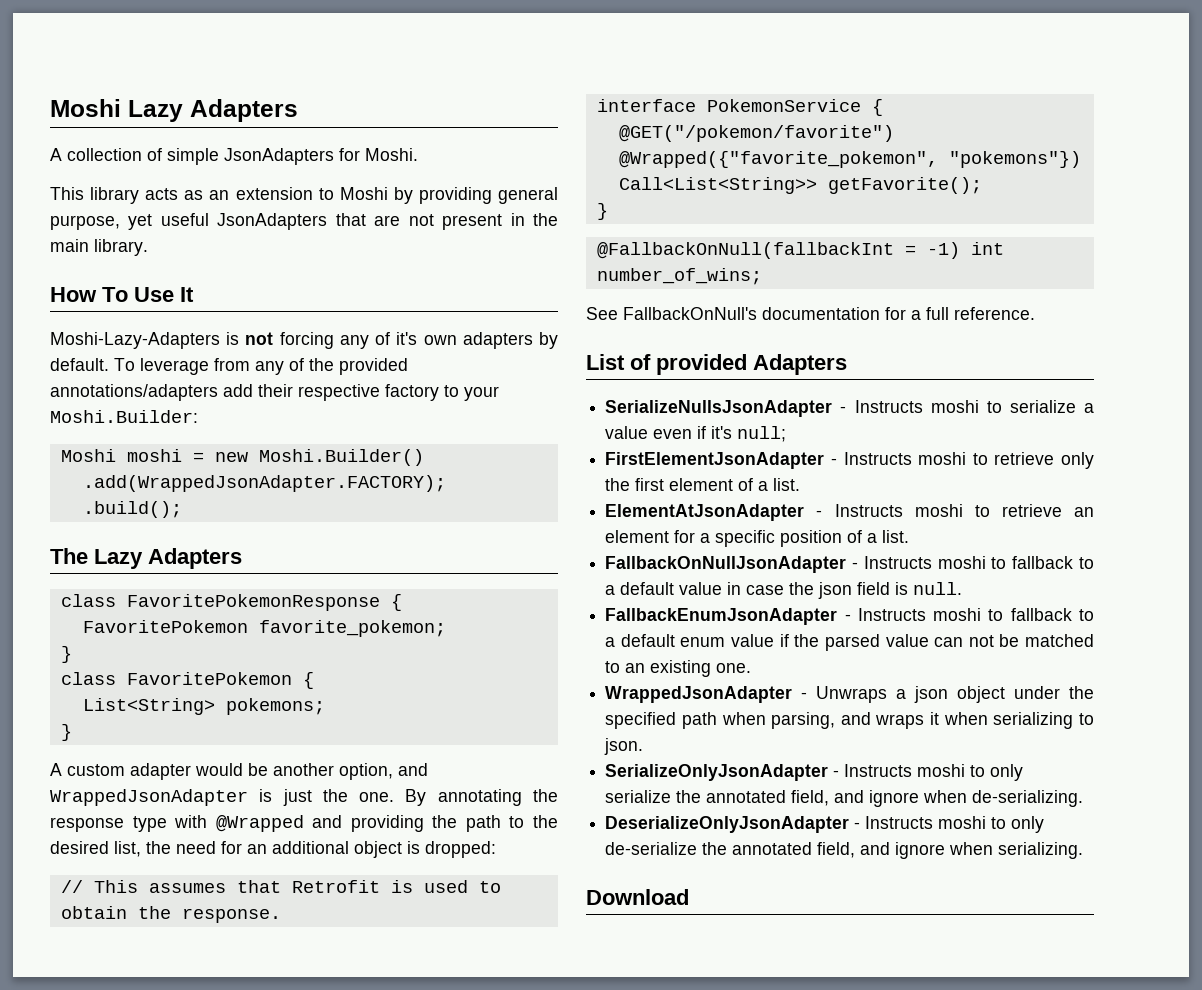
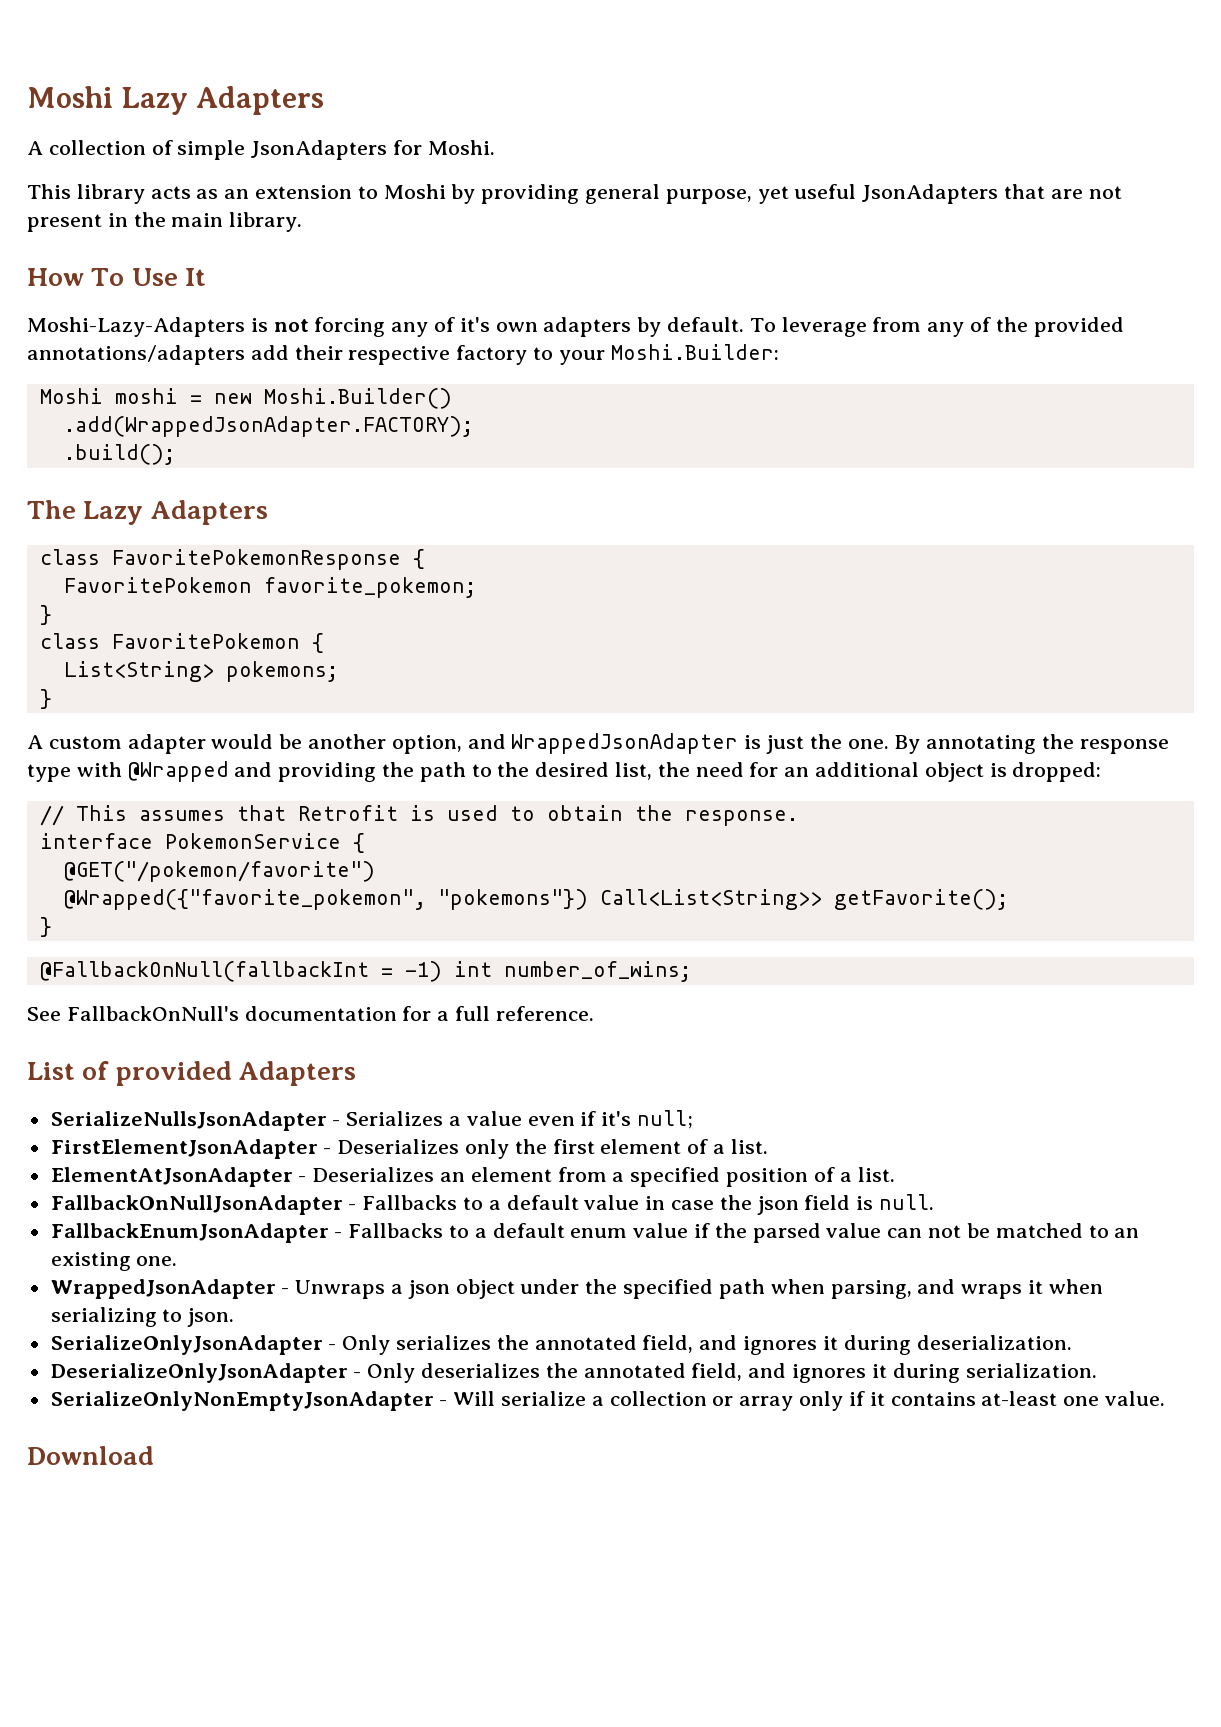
- SerializeNullsJsonAdapter - Instructs moshi to serialize a value even if it's null;
+ SerializeNullsJsonAdapter - Serializes a value even if it's null;
- FirstElementJsonAdapter - Instructs moshi to retrieve only the first element of a list.
+ FirstElementJsonAdapter - Deserializes only the first element of a list.
- ElementAtJsonAdapter - Instructs moshi to retrieve an element for a specific position of a list.
+ ElementAtJsonAdapter - Deserializes an element from a specified position of a list.
- FallbackOnNullJsonAdapter - Instructs moshi to fallback to a default value in case the json field is null.
+ FallbackOnNullJsonAdapter - Fallbacks to a default value in case the json field is null.
- FallbackEnumJsonAdapter - Instructs moshi to fallback to a default enum value if the parsed value can not be matched to an existing one.
+ FallbackEnumJsonAdapter - Fallbacks to a default enum value if the parsed value can not be matched to an existing one.
- SerializeOnlyJsonAdapter - Instructs moshi to only serialize the annotated field, and ignore when de-serializing.
- DeserializeOnlyJsonAdapter - Instructs moshi to only de-serialize the annotated field, and ignore when serializing.
+ SerializeOnlyJsonAdapter - Only serializes the annotated field, and ignores it during deserialization.
+ DeserializeOnlyJsonAdapter - Only deserializes the annotated field, and ignores it during serialization.
+ SerializeOnlyNonEmptyJsonAdapter - Will serialize a collection or array only if it contains at-least one value.

